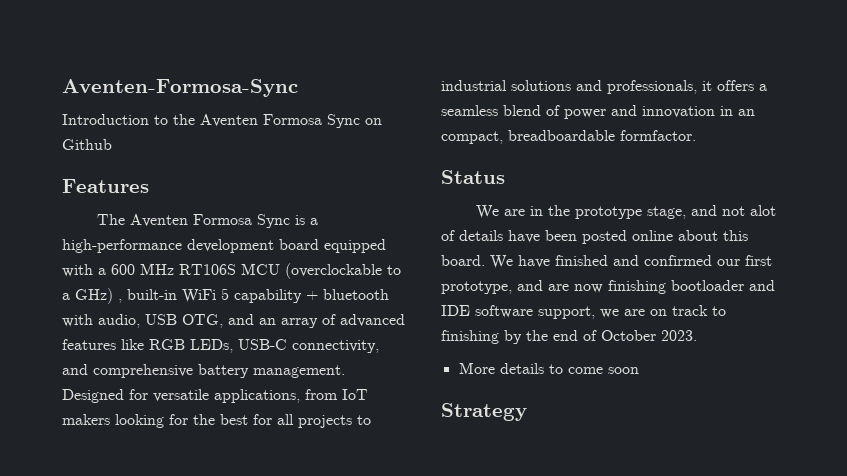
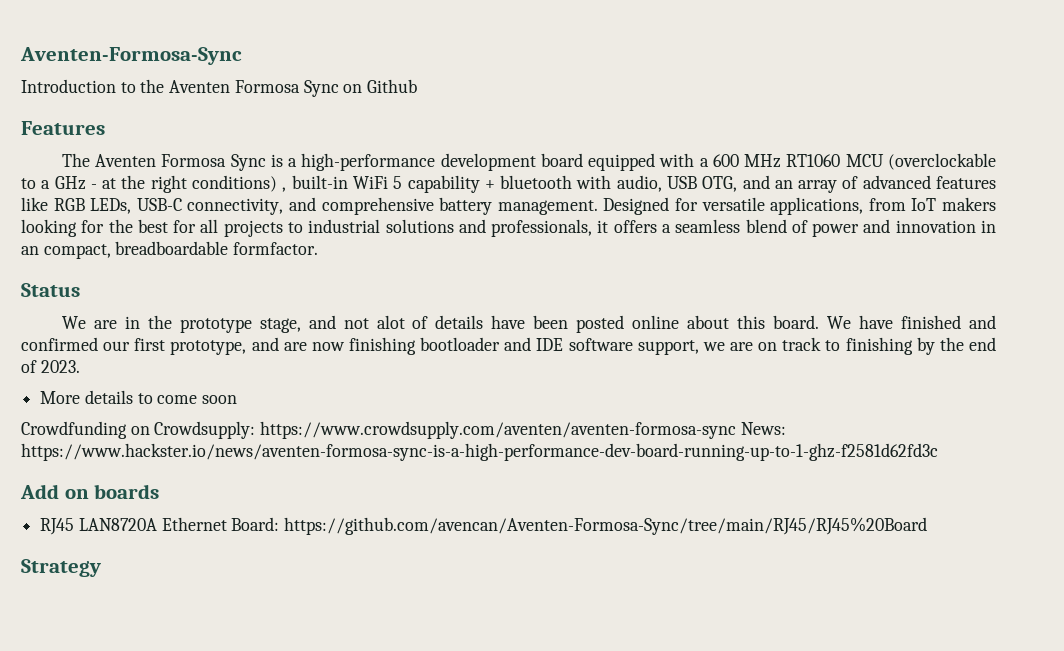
- The Aventen Formosa Sync is a high-performance development board equipped with a 600 MHz RT106S MCU (overclockable to a GHz) , built-in WiFi 5 capability + bluetooth with audio, USB OTG, and an array of advanced features like RGB LEDs, USB-C connectivity, and comprehensive battery management.
+ The Aventen Formosa Sync is a high-performance development board equipped with a 600 MHz RT1060 MCU (overclockable to a GHz - at the right conditions) , built-in WiFi 5 capability + bluetooth with audio, USB OTG, and an array of advanced features like RGB LEDs, USB-C connectivity, and comprehensive battery management.
- We have finished and confirmed our first prototype, and are now finishing bootloader and IDE software support, we are on track to finishing by the end of October 2023.
+ We have finished and confirmed our first prototype, and are now finishing bootloader and IDE software support, we are on track to finishing by the end of 2023.
+ Crowdfunding on Crowdsupply: https://www.crowdsupply.com/aventen/aventen-formosa-sync News: https://www.hackster.io/news/aventen-formosa-sync-is-a-high-performance-dev-board-running-up-to-1-ghz-f2581d62fd3c
+ Add on boards
+ RJ45 LAN8720A Ethernet Board: https://github.com/avencan/Aventen-Formosa-Sync/tree/main/RJ45/RJ45%20Board

